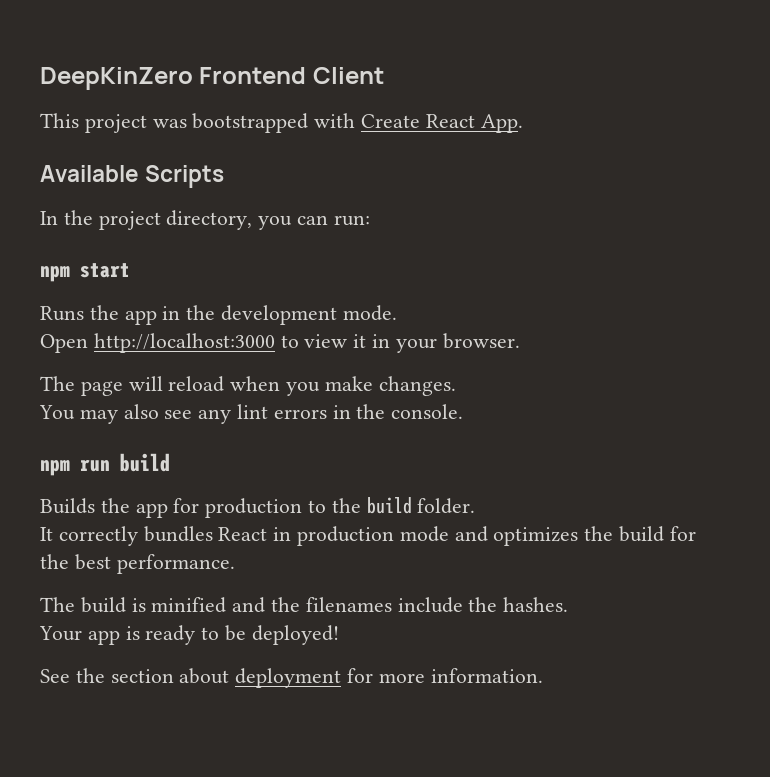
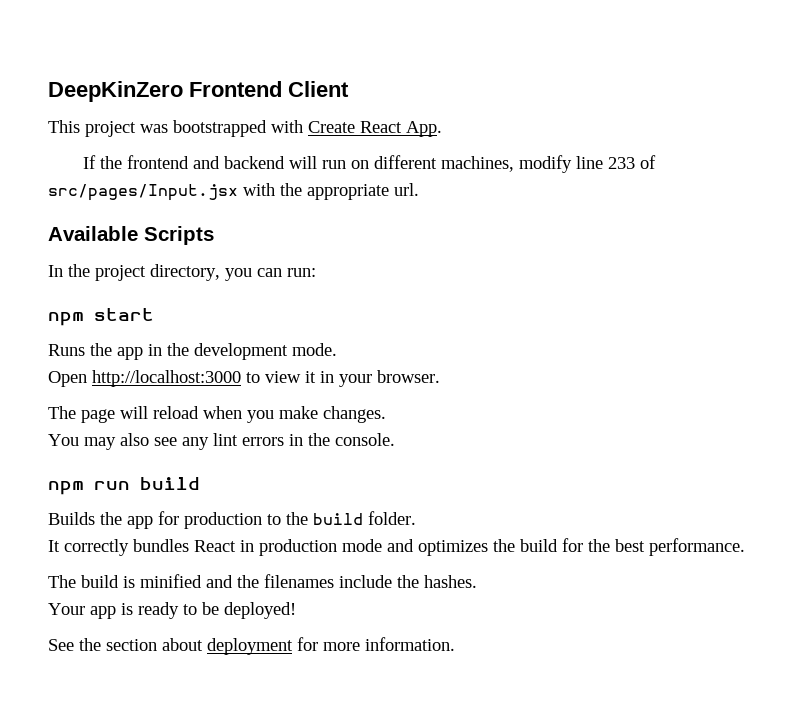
+ If the frontend and backend will run on different machines, modify line 233 of src/pages/Input.jsx with the appropriate url.

